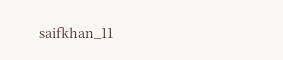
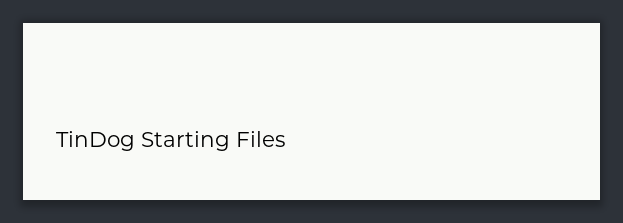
- saifkhan_11
+ TinDog Starting Files

